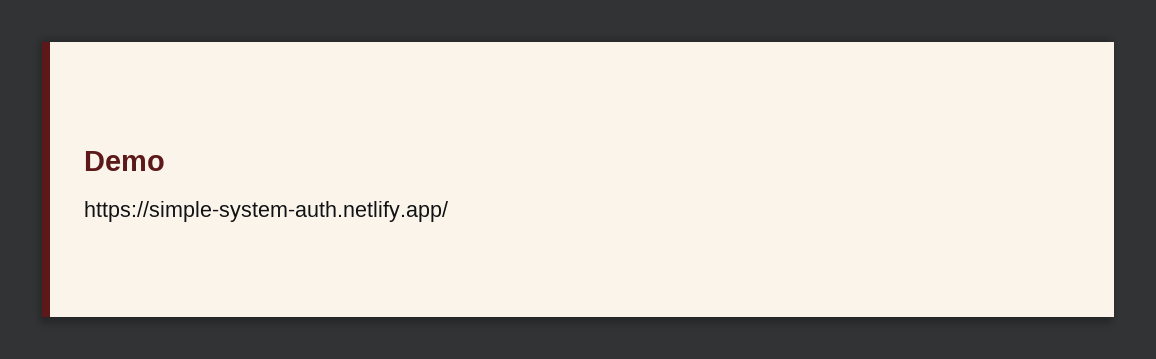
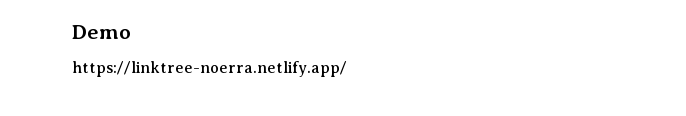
- https://simple-system-auth.netlify.app/
+ https://linktree-noerra.netlify.app/

